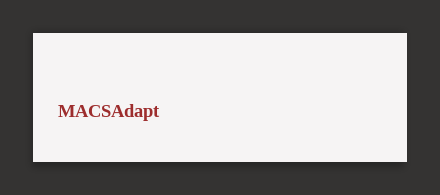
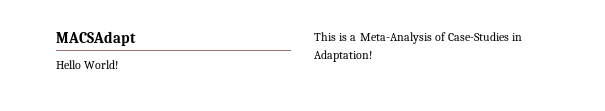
+ Hello World!
+ This is a Meta-Analysis of Case-Studies in Adaptation!

